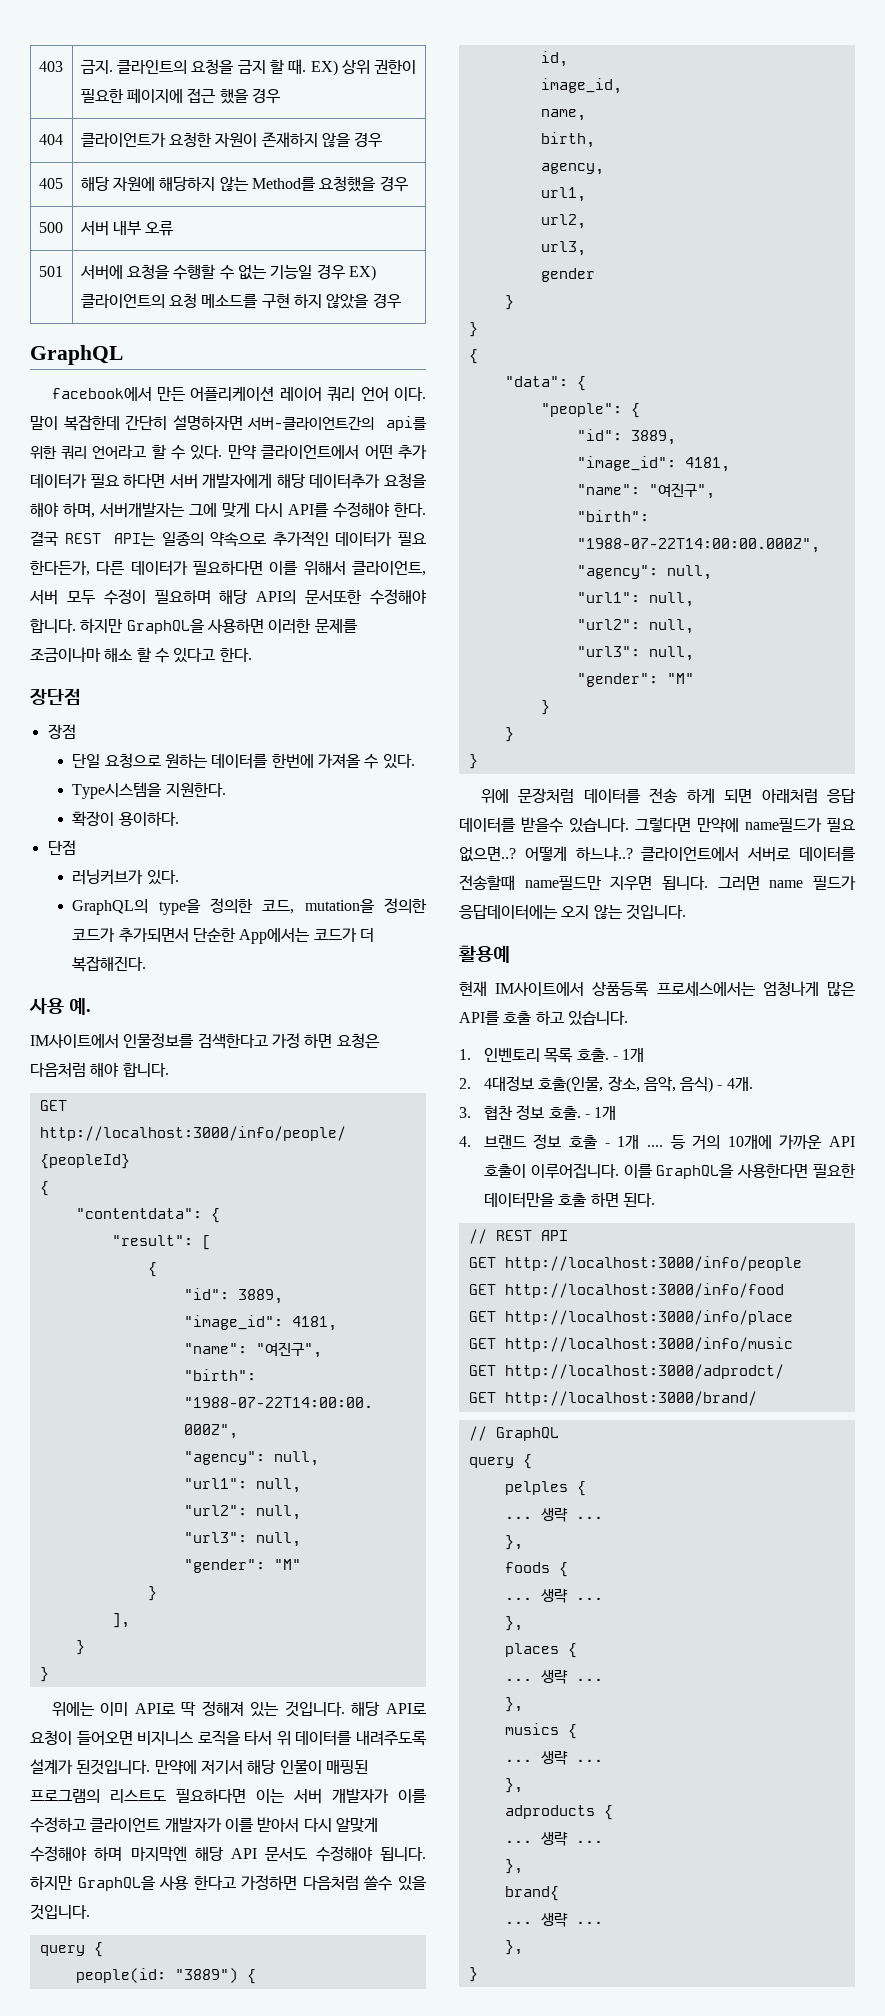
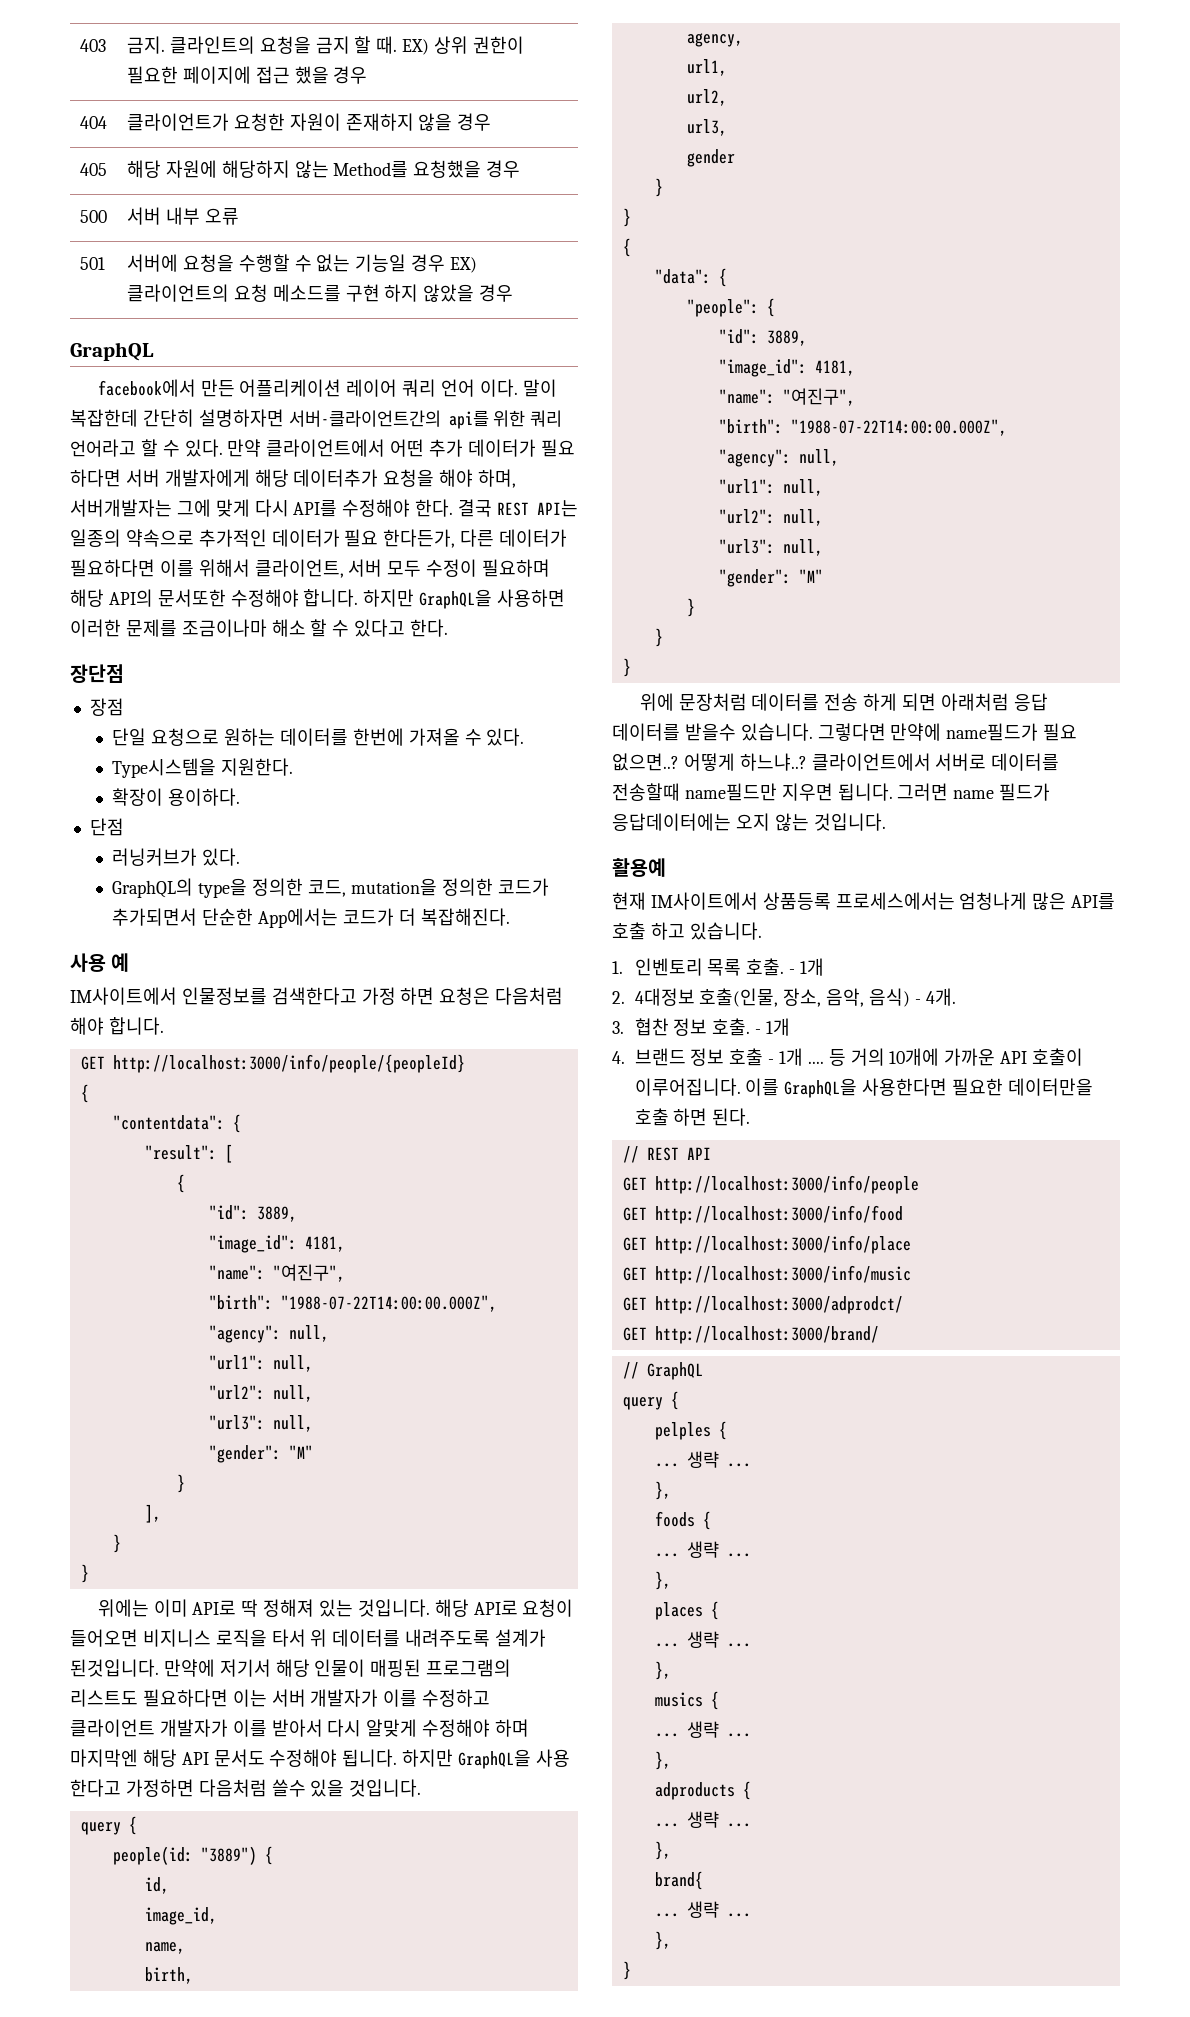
- 사용 예.
+ 사용 예

